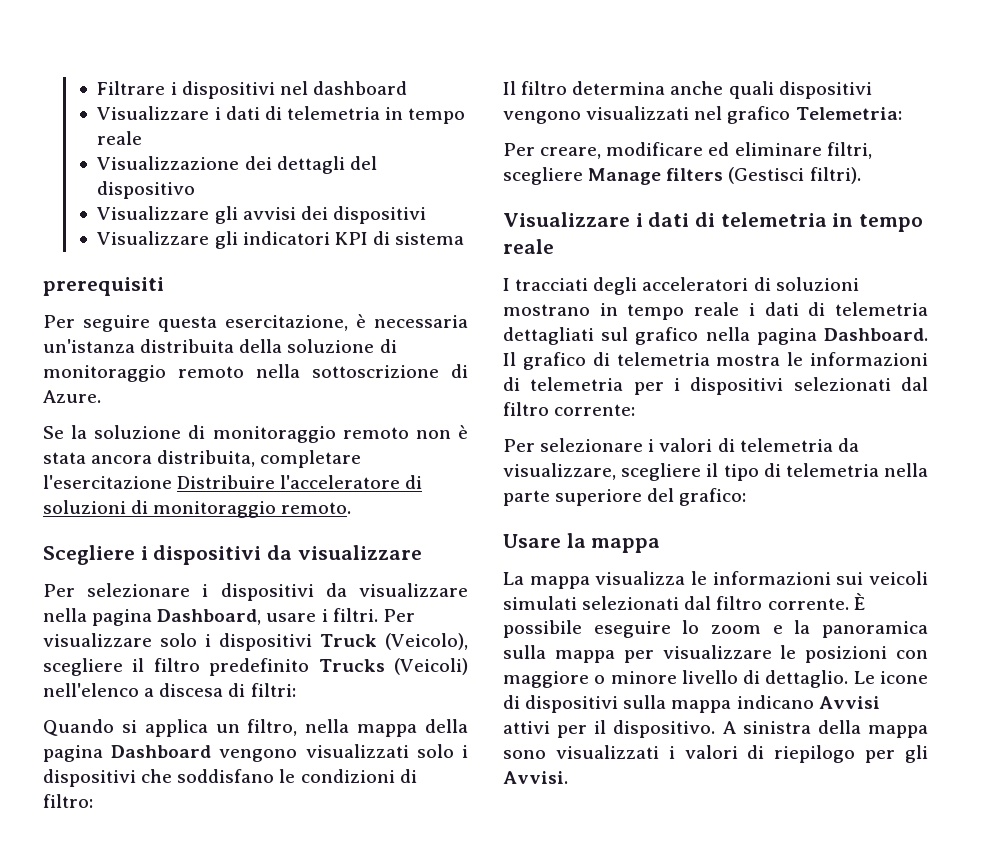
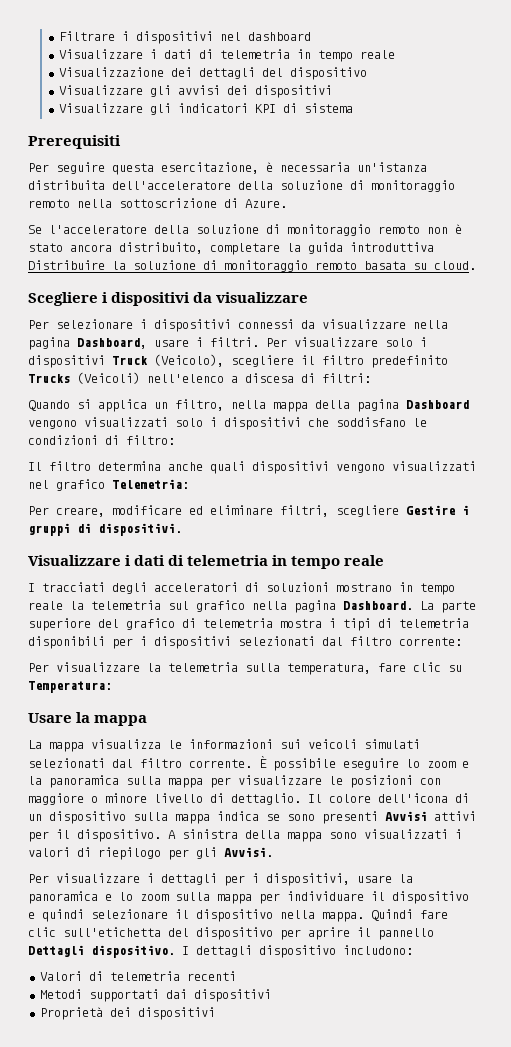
- prerequisiti
+ Prerequisiti
- Per seguire questa esercitazione, è necessaria un'istanza distribuita della soluzione di monitoraggio remoto nella sottoscrizione di Azure.
+ Per seguire questa esercitazione, è necessaria un'istanza distribuita dell'acceleratore della soluzione di monitoraggio remoto nella sottoscrizione di Azure.
- Se la soluzione di monitoraggio remoto non è stata ancora distribuita, completare l'esercitazione Distribuire l'acceleratore di soluzioni di monitoraggio remoto.
+ Se l'acceleratore della soluzione di monitoraggio remoto non è stato ancora distribuito, completare la guida introduttiva Distribuire la soluzione di monitoraggio remoto basata su cloud.
- Per selezionare i dispositivi da visualizzare nella pagina Dashboard, usare i filtri.
+ Per selezionare i dispositivi connessi da visualizzare nella pagina Dashboard, usare i filtri.
- Per creare, modificare ed eliminare filtri, scegliere Manage filters (Gestisci filtri).
+ Per creare, modificare ed eliminare filtri, scegliere Gestire i gruppi di dispositivi.
- I tracciati degli acceleratori di soluzioni mostrano in tempo reale i dati di telemetria dettagliati sul grafico nella pagina Dashboard.
+ I tracciati degli acceleratori di soluzioni mostrano in tempo reale la telemetria sul grafico nella pagina Dashboard.
- Il grafico di telemetria mostra le informazioni di telemetria per i dispositivi selezionati dal filtro corrente:
+ La parte superiore del grafico di telemetria mostra i tipi di telemetria disponibili per i dispositivi selezionati dal filtro corrente:
- Per selezionare i valori di telemetria da visualizzare, scegliere il tipo di telemetria nella parte superiore del grafico:
+ Per visualizzare la telemetria sulla temperatura, fare clic su Temperatura:
- Le icone di dispositivi sulla mappa indicano Avvisi attivi per il dispositivo.
+ Il colore dell'icona di un dispositivo sulla mappa indica se sono presenti Avvisi attivi per il dispositivo.
+ Per visualizzare i dettagli per i dispositivi, usare la panoramica e lo zoom sulla mappa per individuare il dispositivo e quindi selezionare il dispositivo nella mappa. Quindi fare clic sull'etichetta del dispositivo per aprire il pannello Dettagli dispositivo. I dettagli dispositivo includono:
+ Valori di telemetria recenti
+ Metodi supportati dai dispositivi
+ Proprietà dei dispositivi

